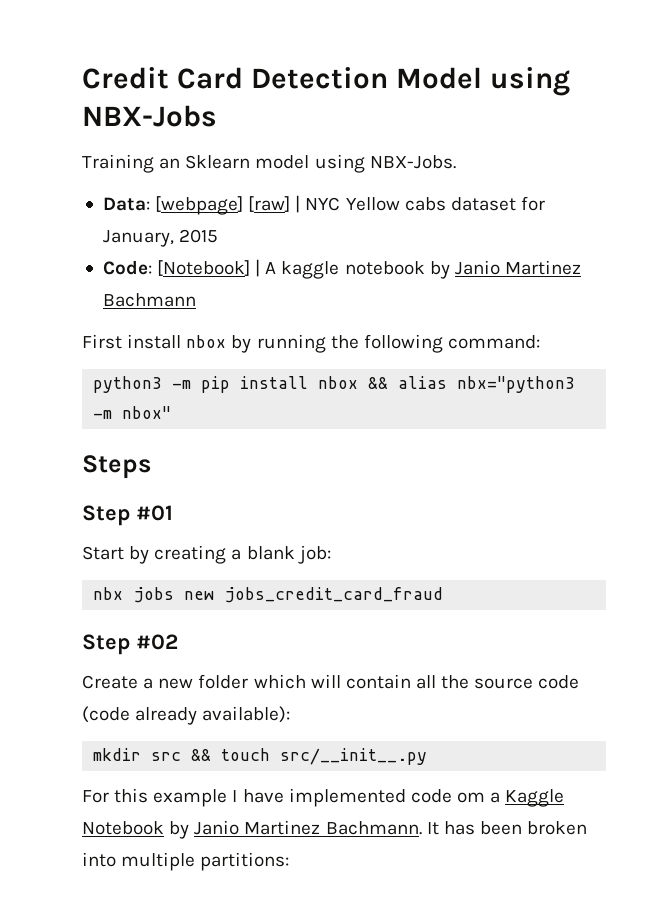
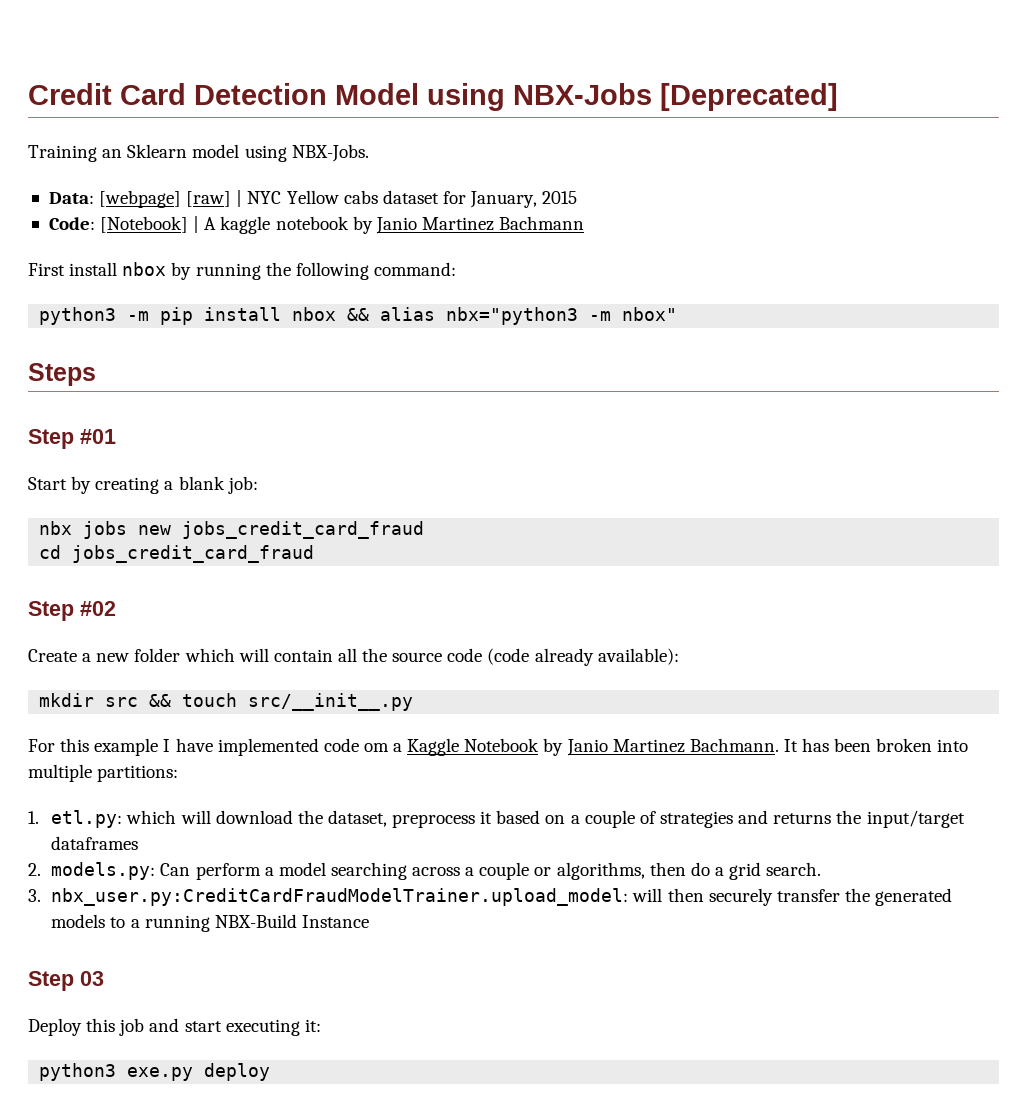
- Credit Card Detection Model using NBX-Jobs
+ Credit Card Detection Model using NBX-Jobs [Deprecated]
+ cd jobs_credit_card_fraud
+ 1. etl.py: which will download the dataset, preprocess it based on a couple of strategies and returns the input/target dataframes
+ 2. models.py: Can perform a model searching across a couple or algorithms, then do a grid search.
+ 3. nbx_user.py:CreditCardFraudModelTrainer.upload_model: will then securely transfer the generated models to a running NBX-Build Instance
+ Step 03
+ Deploy this job and start executing it:
+ python3 exe.py deploy

